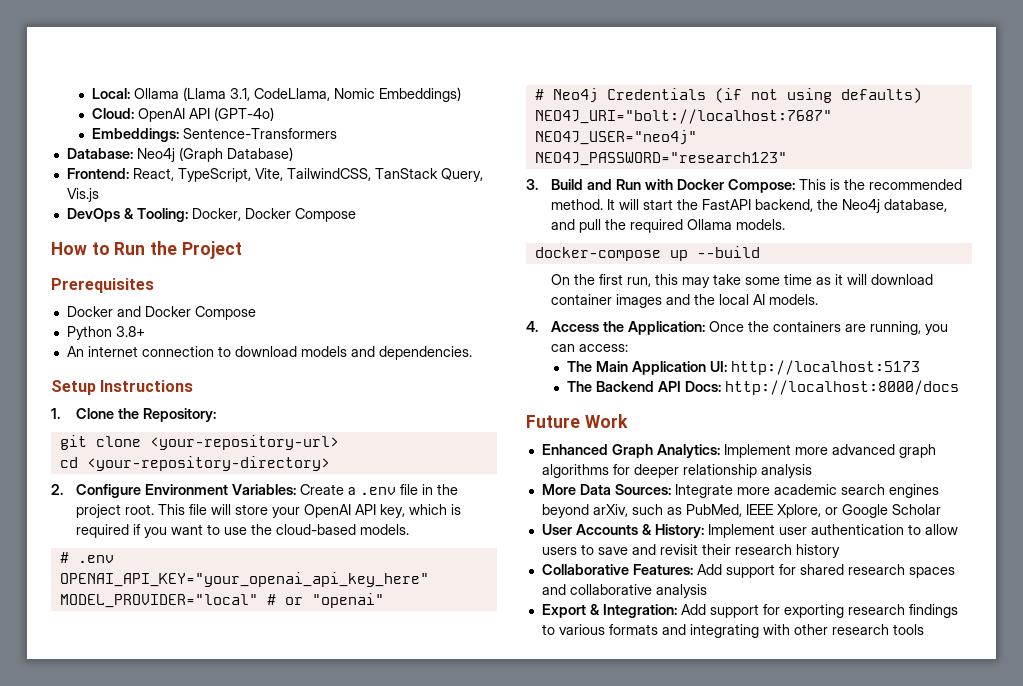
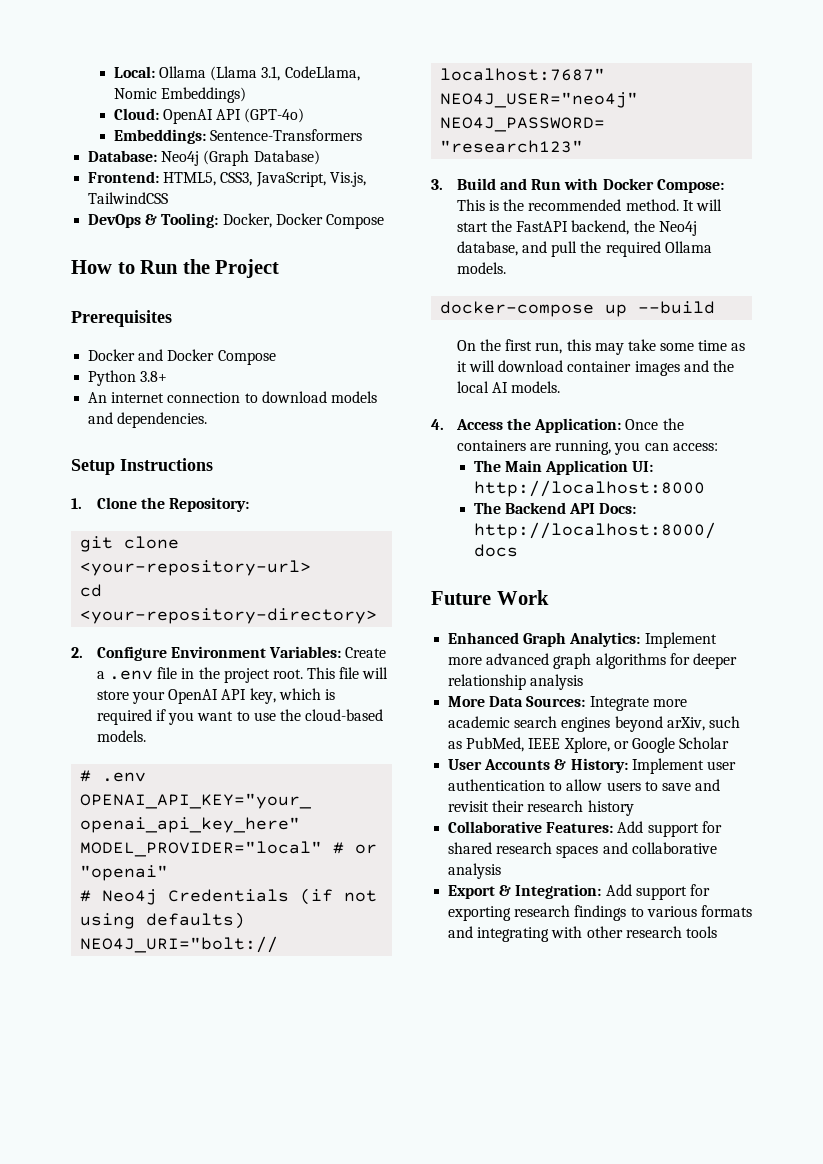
- Frontend: React, TypeScript, Vite, TailwindCSS, TanStack Query, Vis.js
+ Frontend: HTML5, CSS3, JavaScript, Vis.js, TailwindCSS
- The Main Application UI: http://localhost:5173
+ The Main Application UI: http://localhost:8000

